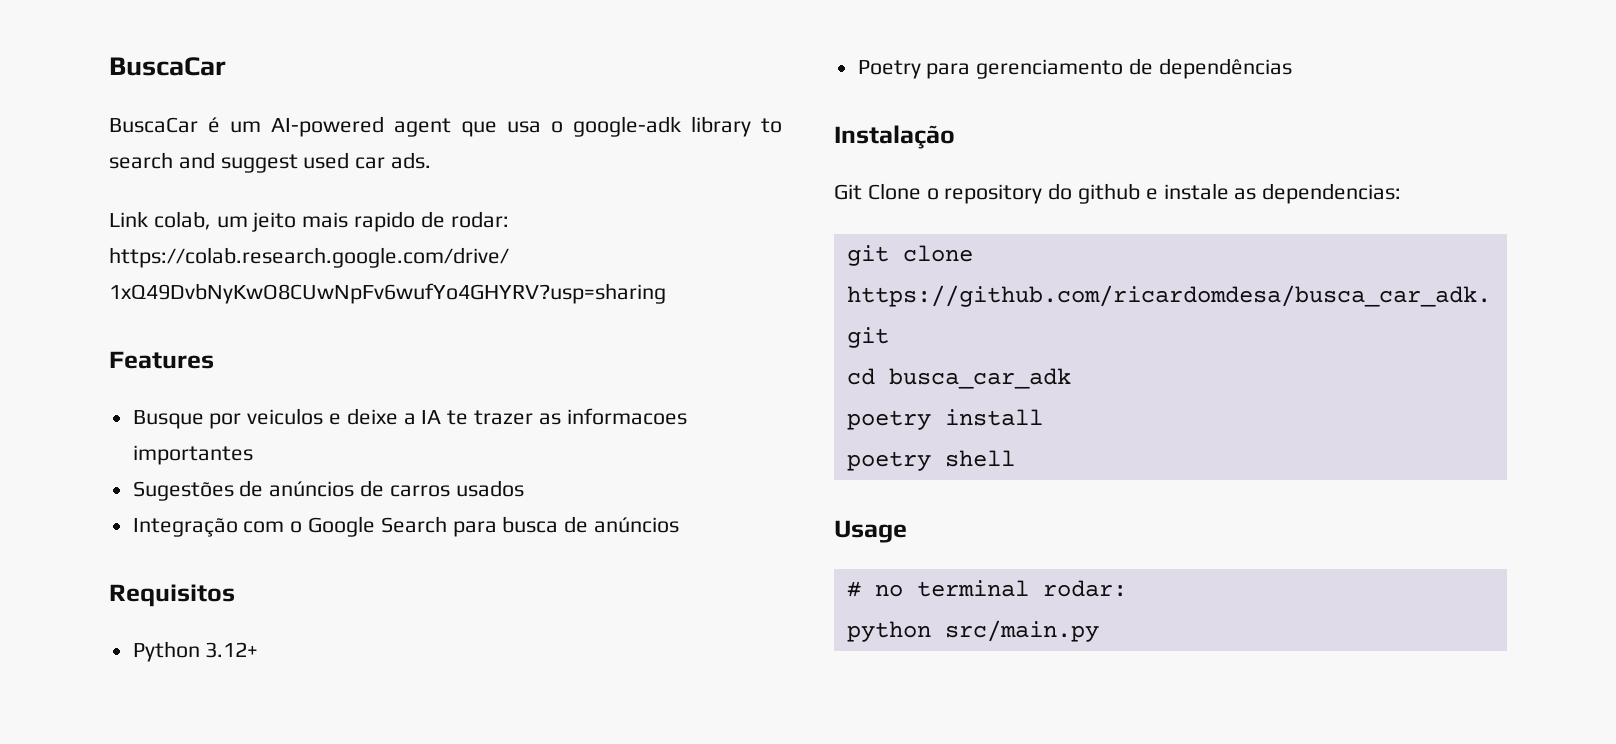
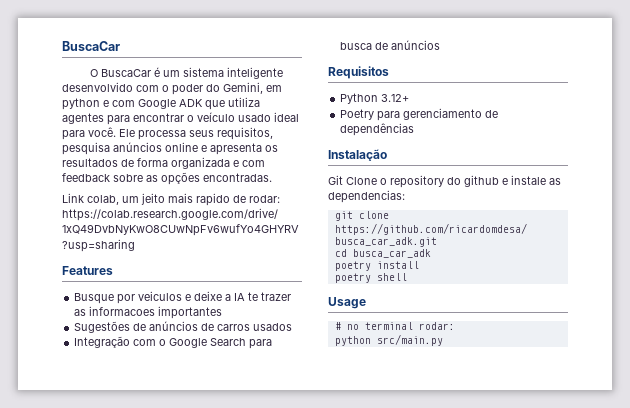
- BuscaCar é um AI-powered agent que usa o google-adk library to search and suggest used car ads.
+ O BuscaCar é um sistema inteligente desenvolvido com o poder do Gemini, em python e com Google ADK que utiliza agentes para encontrar o veículo usado ideal para você. Ele processa seus requisitos, pesquisa anúncios online e apresenta os resultados de forma organizada e com feedback sobre as opções encontradas.

